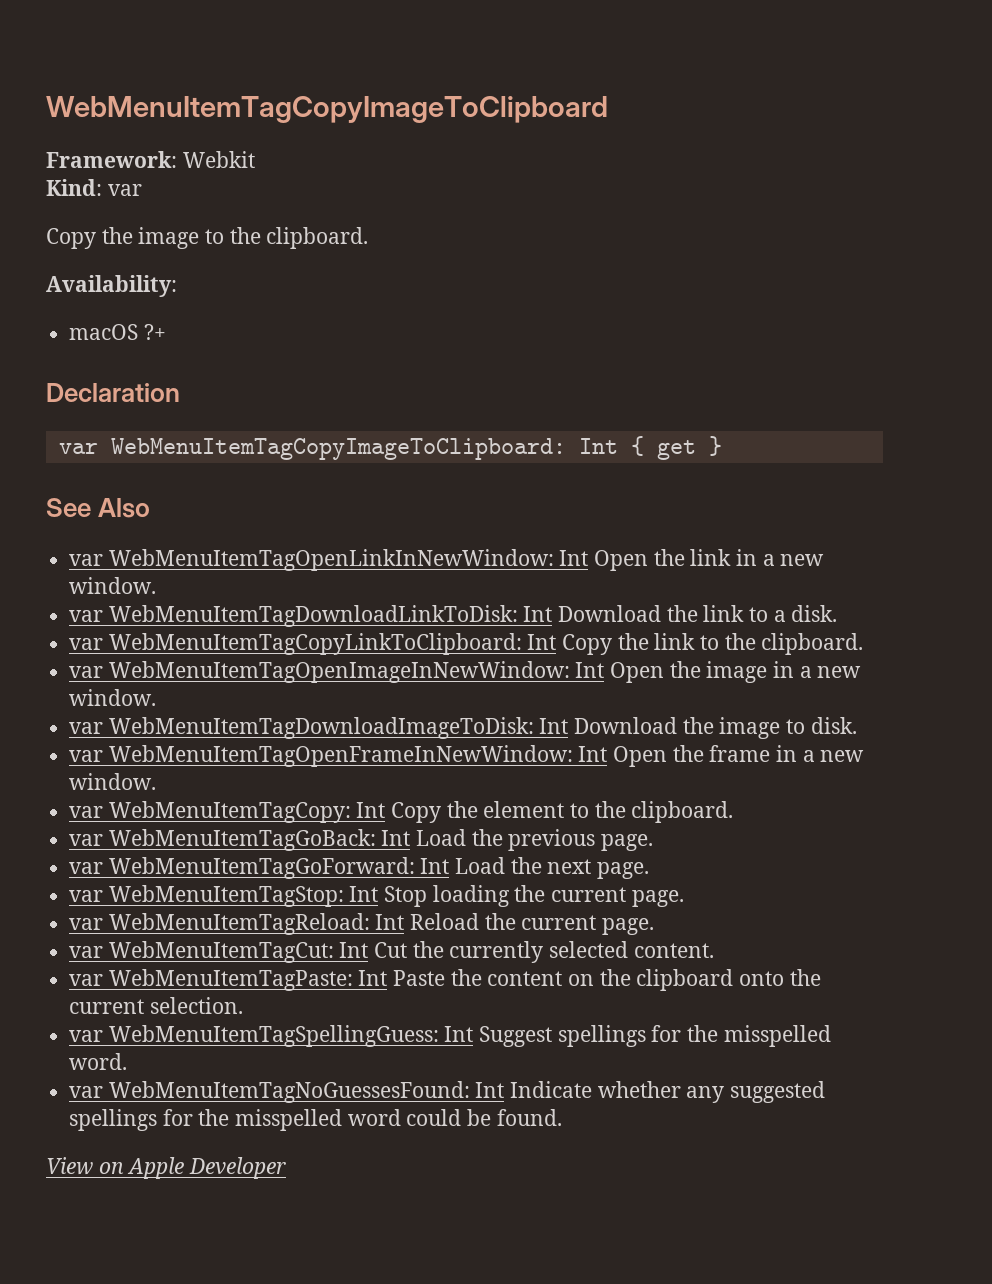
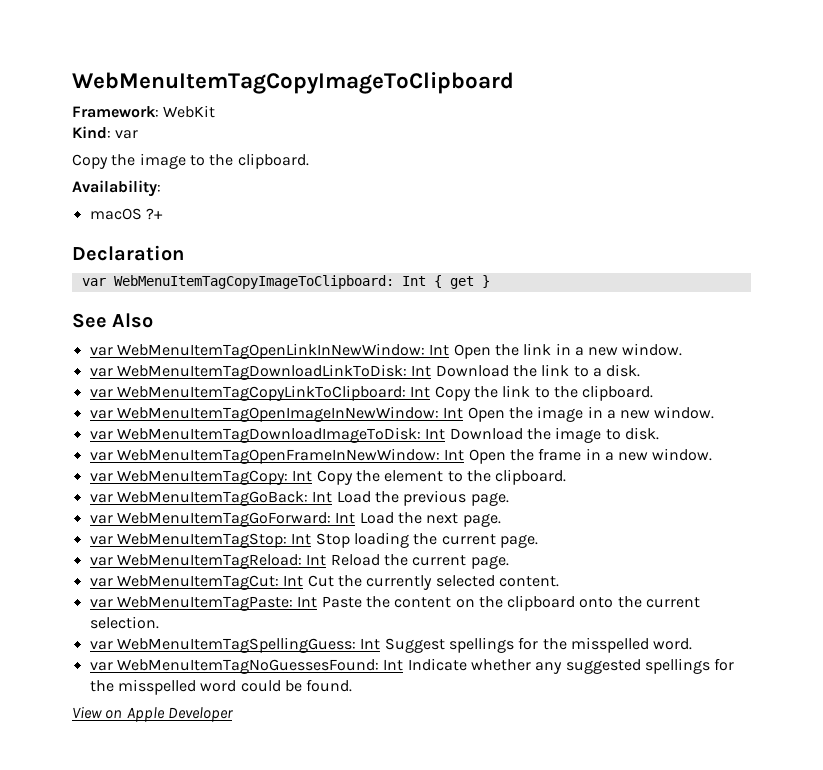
- Framework: Webkit
+ Framework: WebKit

